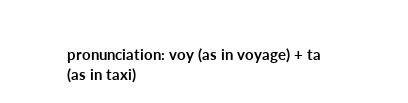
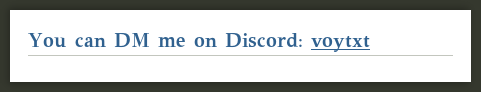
- pronunciation: voy (as in voyage) + ta (as in taxi)
+ You can DM me on Discord: voytxt

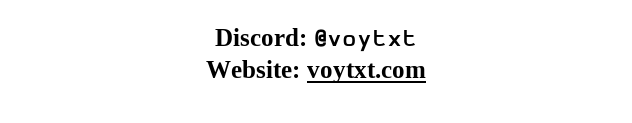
- You can DM me on Discord: voytxt
+ Discord: @voytxt
+ Website: voytxt.com

